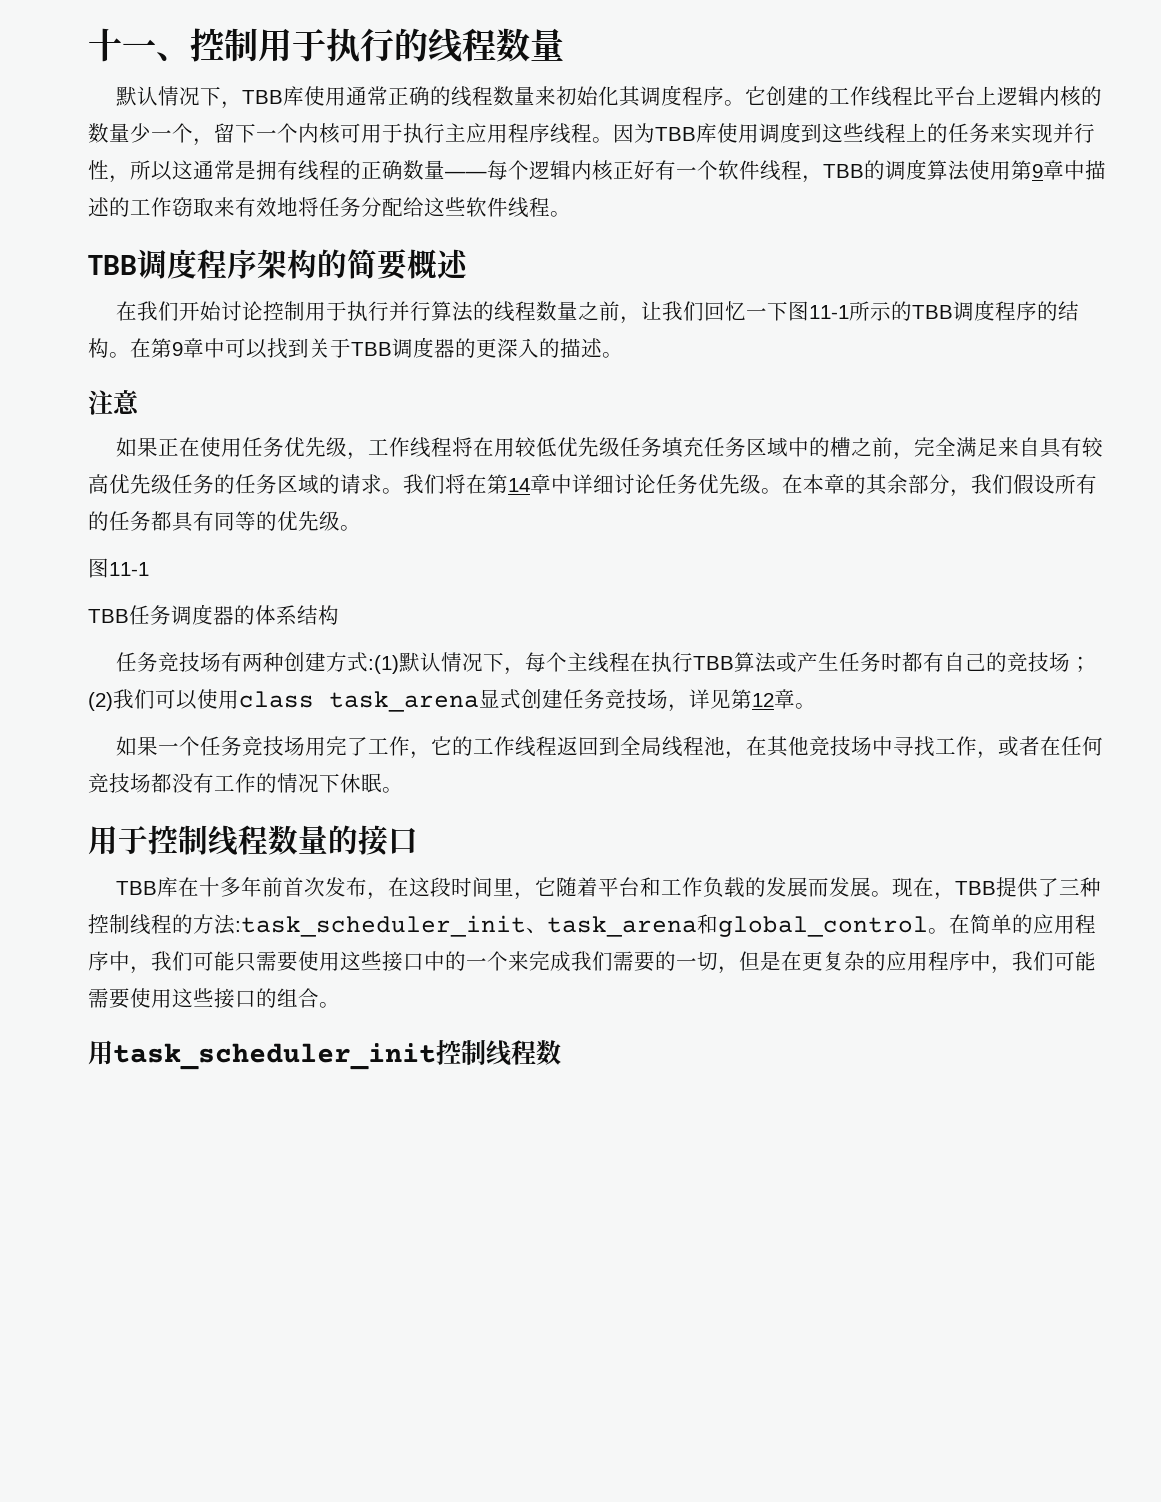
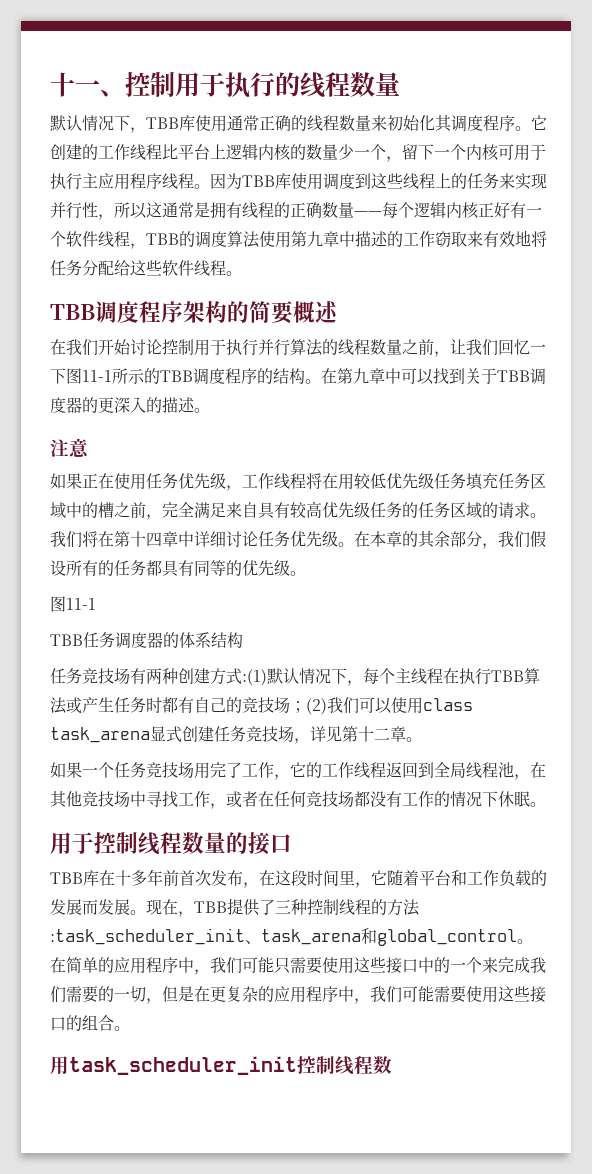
- 因为TBB库使用调度到这些线程上的任务来实现并行性，所以这通常是拥有线程的正确数量——每个逻辑内核正好有一个软件线程，TBB的调度算法使用第9章中描述的工作窃取来有效地将任务分配给这些软件线程。
+ 因为TBB库使用调度到这些线程上的任务来实现并行性，所以这通常是拥有线程的正确数量——每个逻辑内核正好有一个软件线程，TBB的调度算法使用第九章中描述的工作窃取来有效地将任务分配给这些软件线程。
- 在第9章中可以找到关于TBB调度器的更深入的描述。
+ 在第九章中可以找到关于TBB调度器的更深入的描述。
- 我们将在第14章中详细讨论任务优先级。
+ 我们将在第十四章中详细讨论任务优先级。
- 任务竞技场有两种创建方式:(1)默认情况下，每个主线程在执行TBB算法或产生任务时都有自己的竞技场；(2)我们可以使用class task_arena显式创建任务竞技场，详见第12章。
+ 任务竞技场有两种创建方式:(1)默认情况下，每个主线程在执行TBB算法或产生任务时都有自己的竞技场；(2)我们可以使用class task_arena显式创建任务竞技场，详见第十二章。

